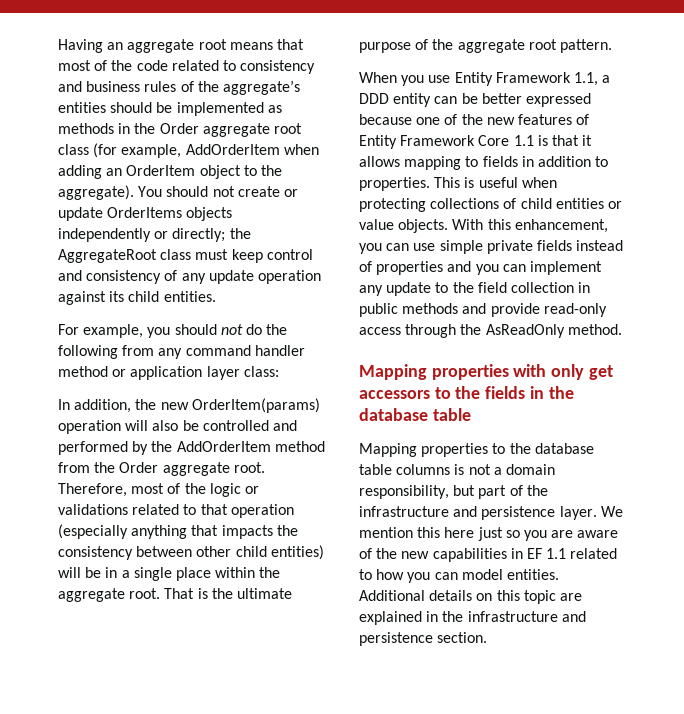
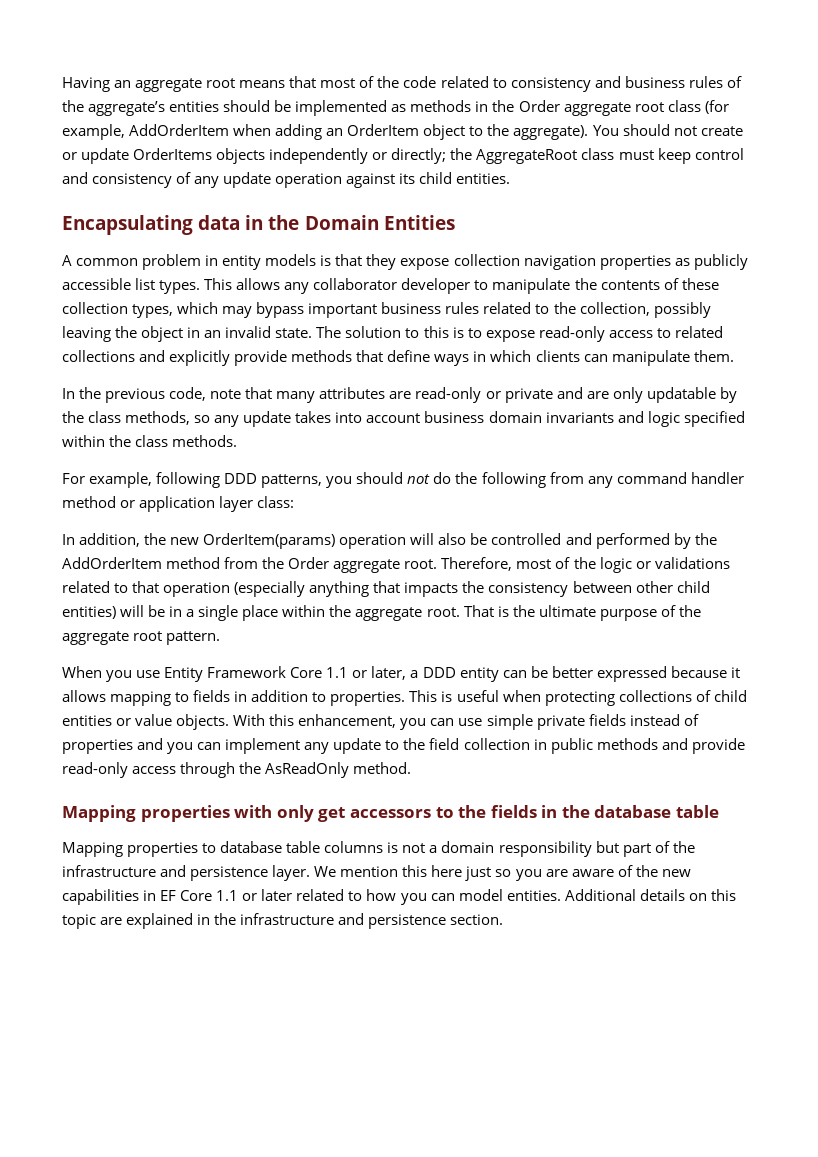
+ Encapsulating data in the Domain Entities
+ A common problem in entity models is that they expose collection navigation properties as publicly accessible list types. This allows any collaborator developer to manipulate the contents of these collection types, which may bypass important business rules related to the collection, possibly leaving the object in an invalid state. The solution to this is to expose read-only access to related collections and explicitly provide methods that define ways in which clients can manipulate them.
+ In the previous code, note that many attributes are read-only or private and are only updatable by the class methods, so any update takes into account business domain invariants and logic specified within the class methods.
- For example, you should not do the following from any command handler method or application layer class:
+ For example, following DDD patterns, you should not do the following from any command handler method or application layer class:
- When you use Entity Framework 1.1, a DDD entity can be better expressed because one of the new features of Entity Framework Core 1.1 is that it allows mapping to fields in addition to properties.
+ When you use Entity Framework Core 1.1 or later, a DDD entity can be better expressed because it allows mapping to fields in addition to properties.
- Mapping properties to the database table columns is not a domain responsibility, but part of the infrastructure and persistence layer.
+ Mapping properties to database table columns is not a domain responsibility but part of the infrastructure and persistence layer.
- We mention this here just so you are aware of the new capabilities in EF 1.1 related to how you can model entities.
+ We mention this here just so you are aware of the new capabilities in EF Core 1.1 or later related to how you can model entities.

